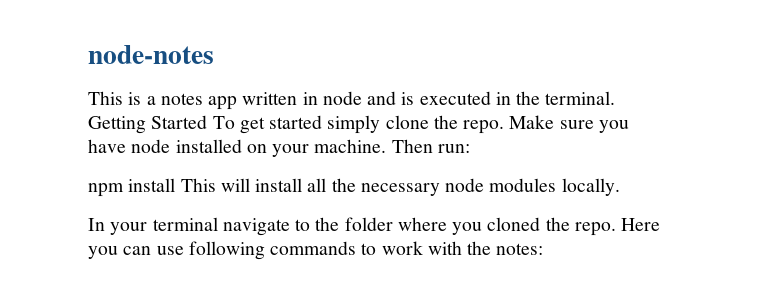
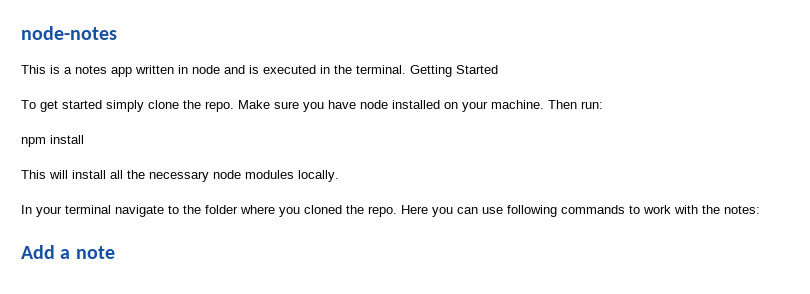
- Getting Started To get started simply clone the repo.
+ Getting Started
+ To get started simply clone the repo.
- npm install This will install all the necessary node modules locally.
+ npm install
+ This will install all the necessary node modules locally.
+ Add a note

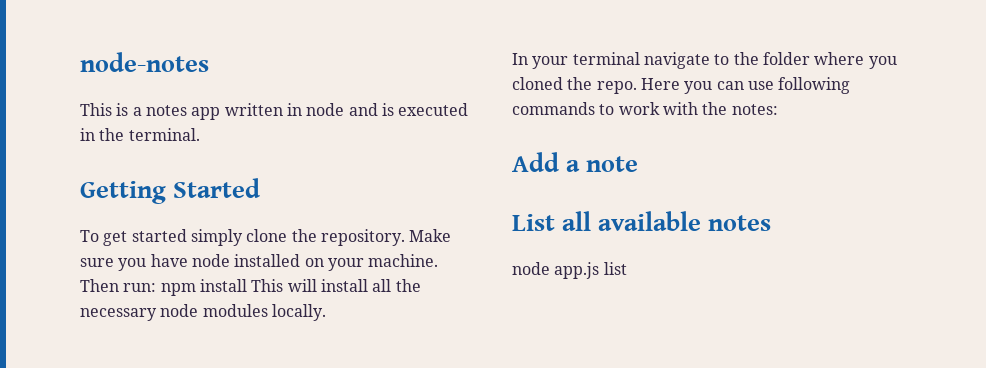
- This is a notes app written in node and is executed in the terminal. Getting Started
+ This is a notes app written in node and is executed in the terminal.
+ Getting Started
- To get started simply clone the repo.
+ To get started simply clone the repository.
- Then run:
- npm install
- This will install all the necessary node modules locally.
+ Then run: npm install This will install all the necessary node modules locally.
+ List all available notes
+ node app.js list

